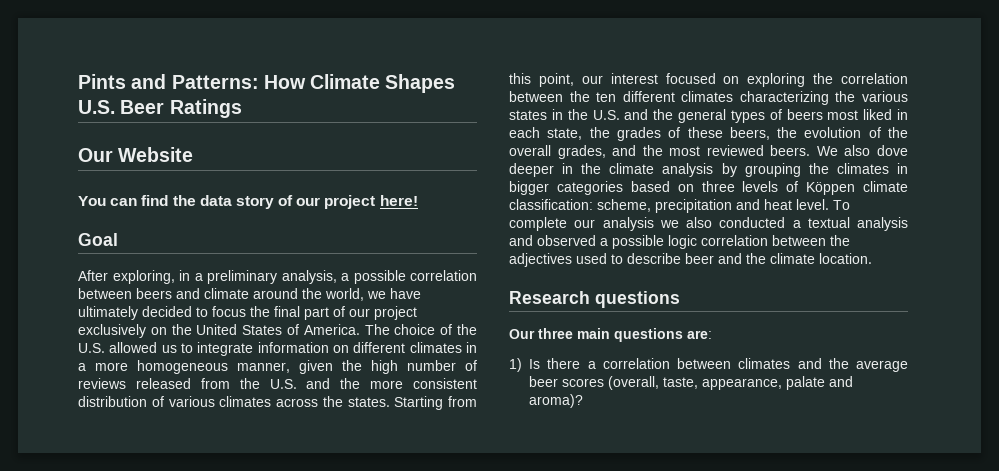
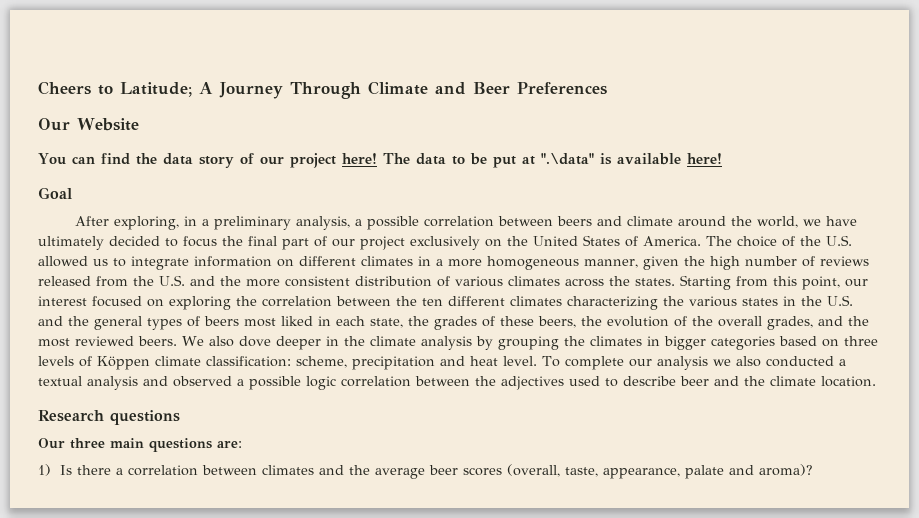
- Pints and Patterns: How Climate Shapes U.S. Beer Ratings
+ Cheers to Latitude; A Journey Through Climate and Beer Preferences
+ The data to be put at ".\data" is available here!

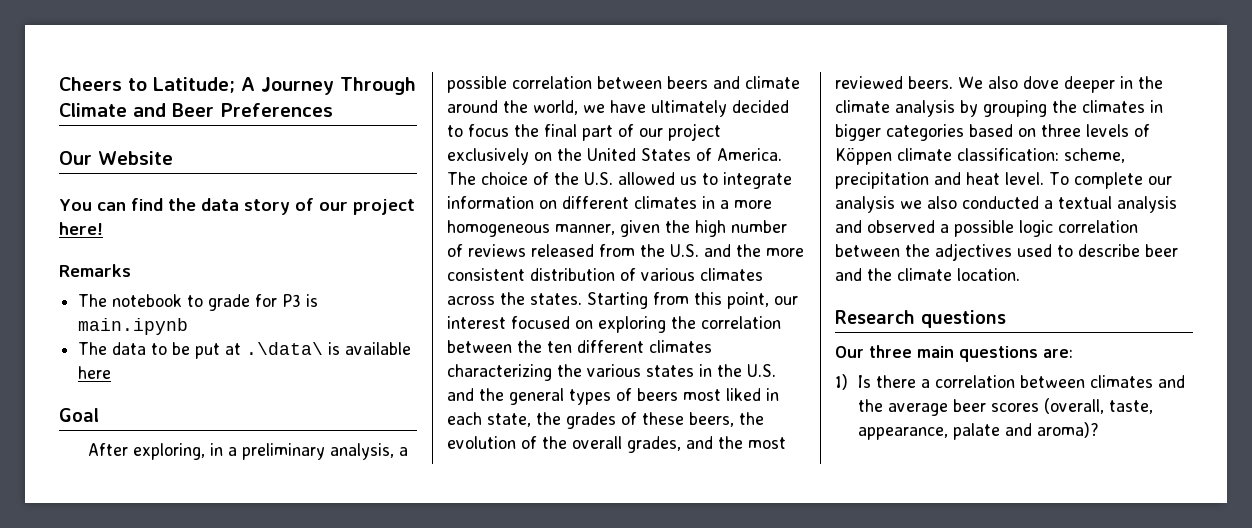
- You can find the data story of our project here! The data to be put at ".\data" is available here!
+ You can find the data story of our project here!
+ Remarks
+ The notebook to grade for P3 is main.ipynb
+ The data to be put at .\data\ is available here

